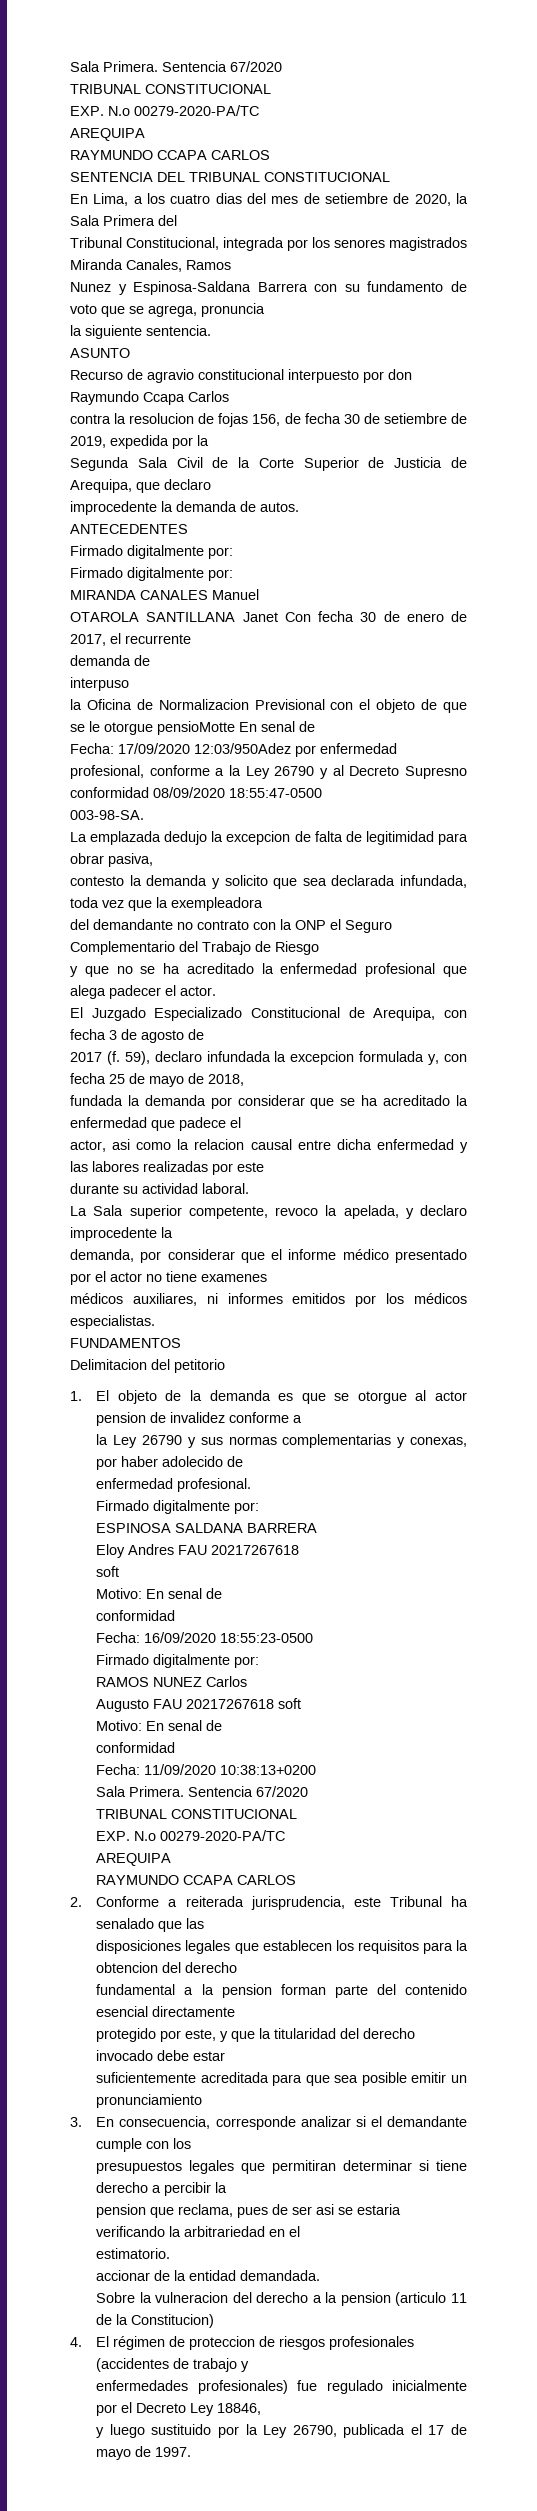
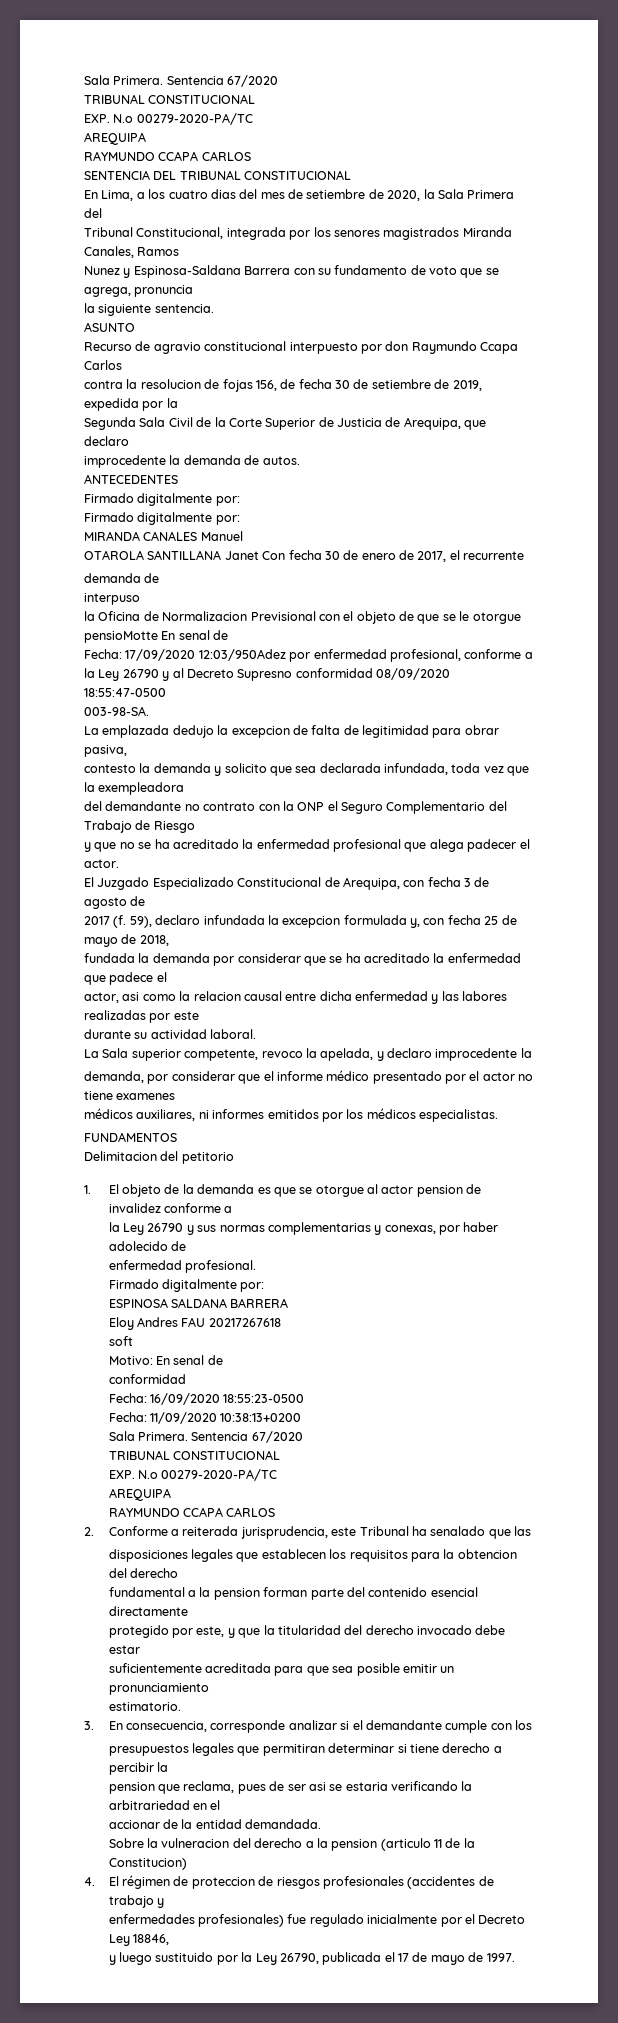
  Fecha: 16/09/2020 18:55:23-0500
- Firmado digitalmente por:
- RAMOS NUNEZ Carlos
- Augusto FAU 20217267618 soft
- Motivo: En senal de
- conformidad
+ estimatorio.
- estimatorio.

